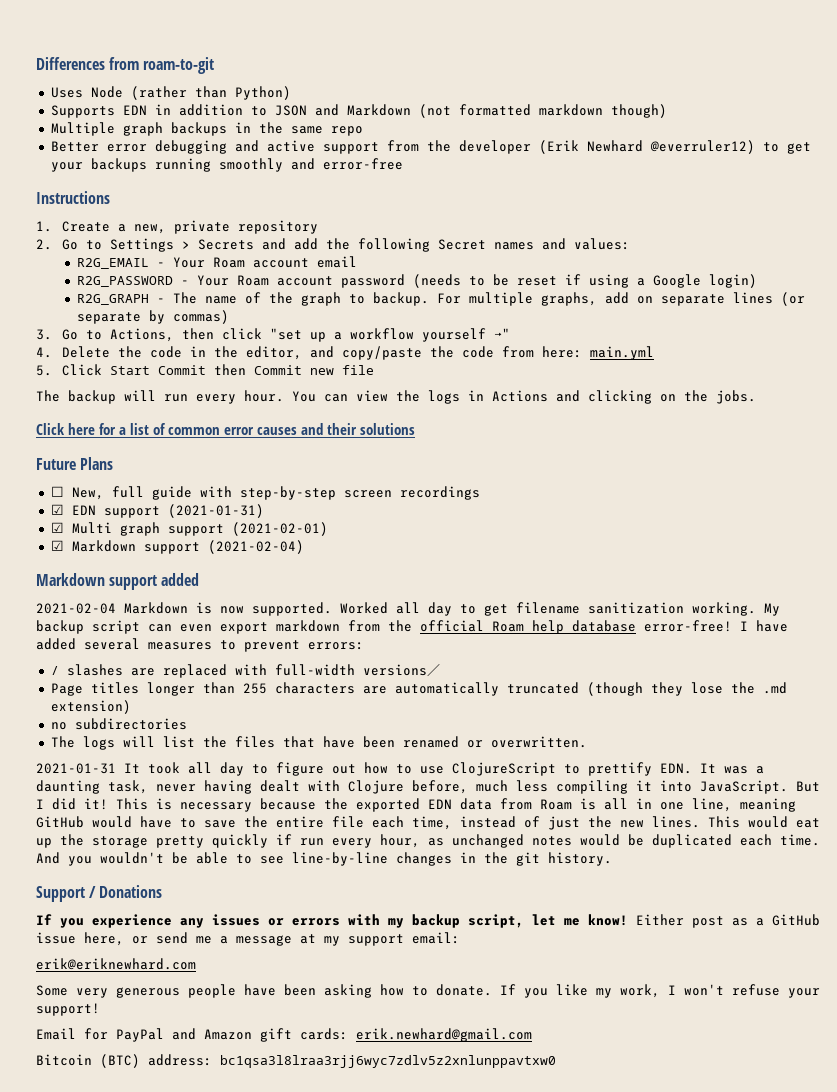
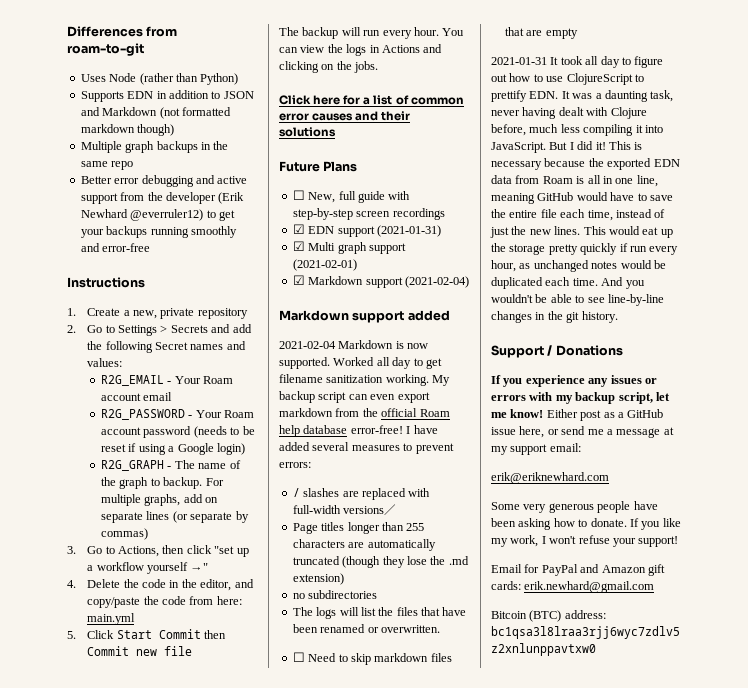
+ ☐ Need to skip markdown files that are empty

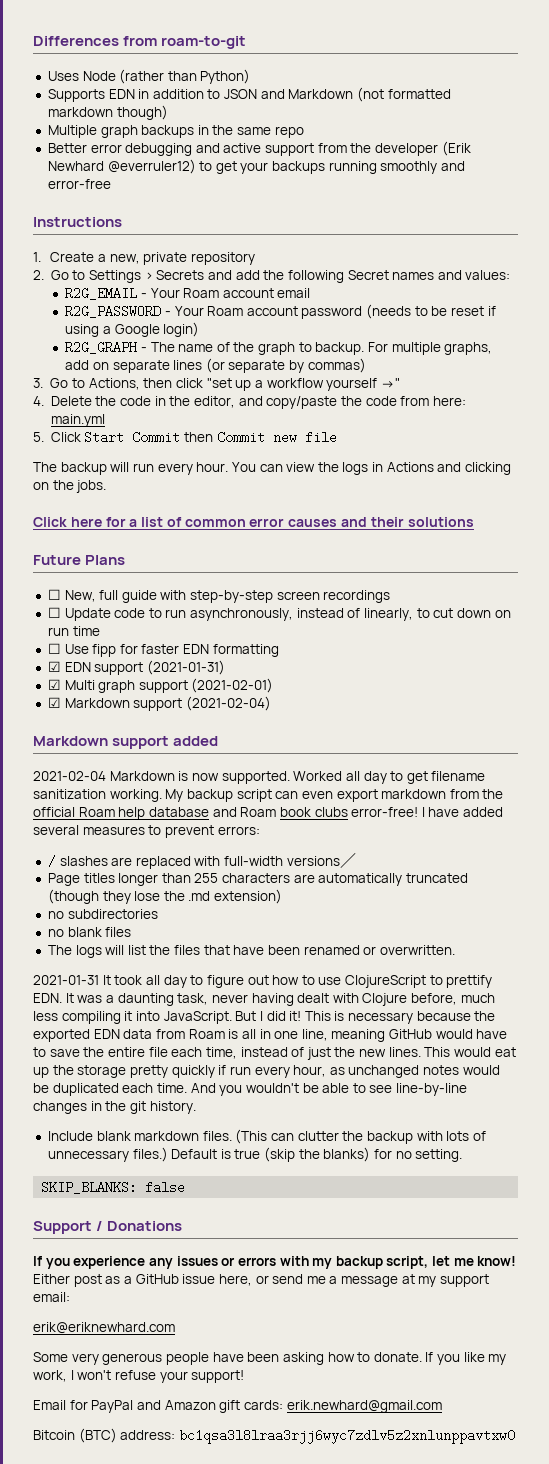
+ ☐ Update code to run asynchronously, instead of linearly, to cut down on run time
+ ☐ Use fipp for faster EDN formatting
- My backup script can even export markdown from the official Roam help database error-free!
+ My backup script can even export markdown from the official Roam help database and Roam book clubs error-free!
+ no blank files
- ☐ Need to skip markdown files that are empty
+ Include blank markdown files. (This can clutter the backup with lots of unnecessary files.) Default is true (skip the blanks) for no setting.
+ SKIP_BLANKS: false

